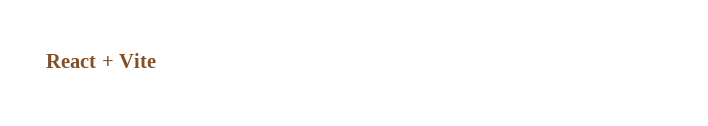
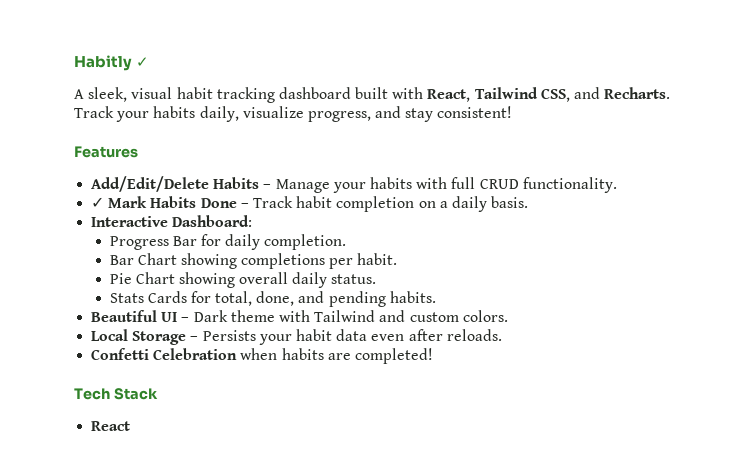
- React + Vite
+ Habitly ✓
+ A sleek, visual habit tracking dashboard built with React, Tailwind CSS, and Recharts. Track your habits daily, visualize progress, and stay consistent!
+ Features
+ Add/Edit/Delete Habits – Manage your habits with full CRUD functionality.
+ ✓ Mark Habits Done – Track habit completion on a daily basis.
+ Interactive Dashboard:
+ Progress Bar for daily completion.
+ Bar Chart showing completions per habit.
+ Pie Chart showing overall daily status.
+ Stats Cards for total, done, and pending habits.
+ Beautiful UI – Dark theme with Tailwind and custom colors.
+ Local Storage – Persists your habit data even after reloads.
+ Confetti Celebration when habits are completed!
+ Tech Stack
+ React

